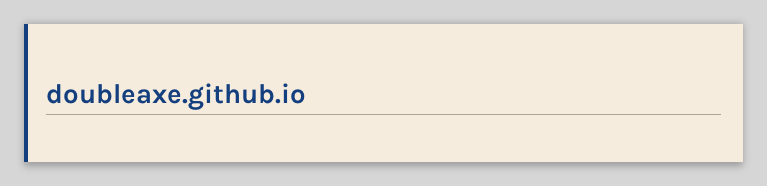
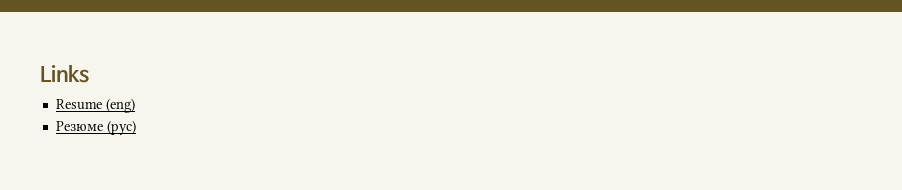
- doubleaxe.github.io
+ Links
+ Resume (eng)
+ Резюме (рус)

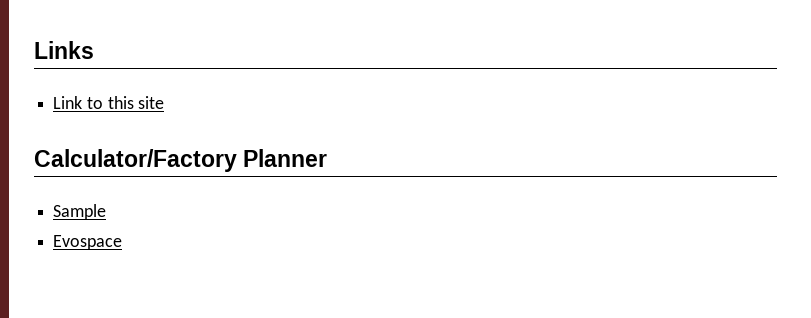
- Resume (eng)
- Резюме (рус)
+ Link to this site
+ Calculator/Factory Planner
+ Sample
+ Evospace

